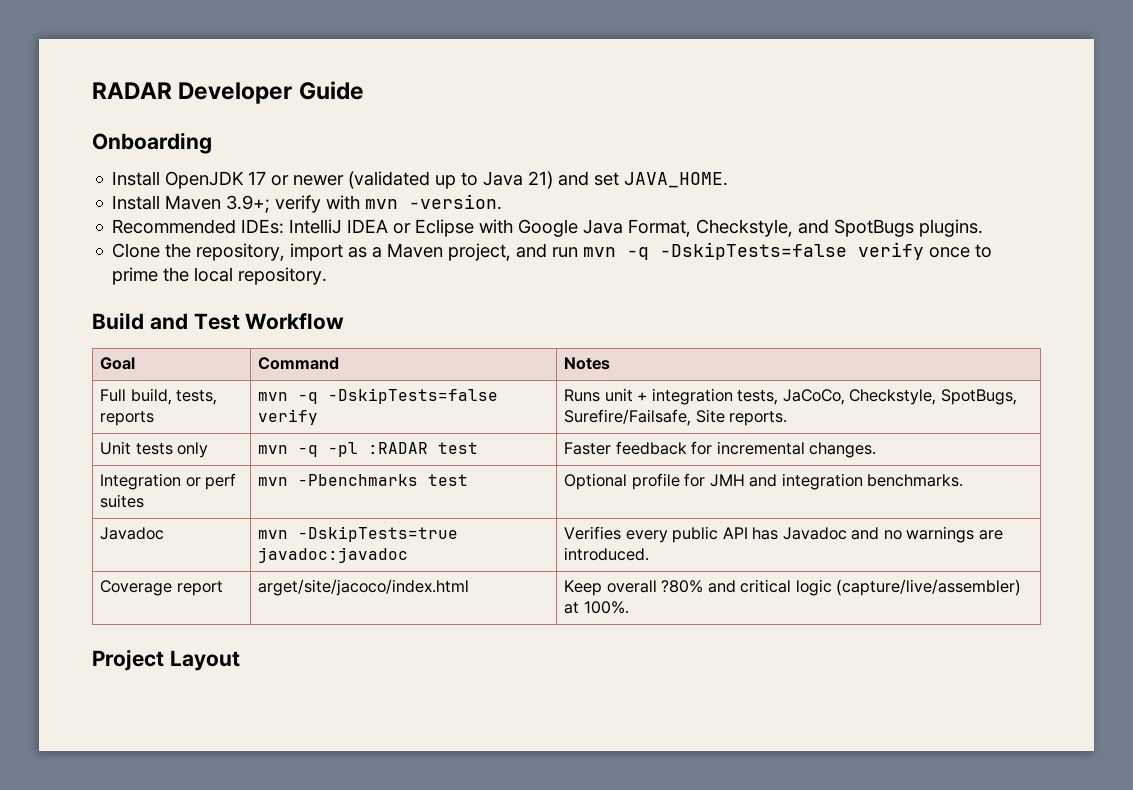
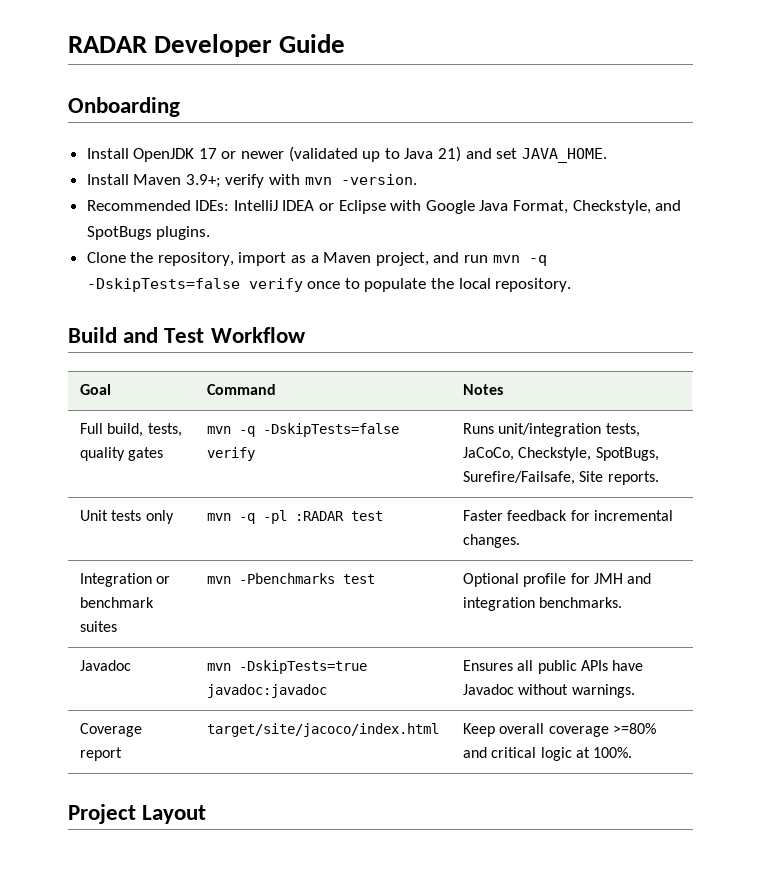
- Clone the repository, import as a Maven project, and run mvn -q -DskipTests=false verify once to prime the local repository.
+ Clone the repository, import as a Maven project, and run mvn -q -DskipTests=false verify once to populate the local repository.
- Full build, tests, reports | mvn -q -DskipTests=false verify | Runs unit + integration tests, JaCoCo, Checkstyle, SpotBugs, Surefire/Failsafe, Site reports.
+ Full build, tests, quality gates | mvn -q -DskipTests=false verify | Runs unit/integration tests, JaCoCo, Checkstyle, SpotBugs, Surefire/Failsafe, Site reports.
- Integration or perf suites | mvn -Pbenchmarks test | Optional profile for JMH and integration benchmarks.
+ Integration or benchmark suites | mvn -Pbenchmarks test | Optional profile for JMH and integration benchmarks.
- Javadoc | mvn -DskipTests=true javadoc:javadoc | Verifies every public API has Javadoc and no warnings are introduced.
+ Javadoc | mvn -DskipTests=true javadoc:javadoc | Ensures all public APIs have Javadoc without warnings.
- Coverage report | arget/site/jacoco/index.html | Keep overall ?80% and critical logic (capture/live/assembler) at 100%.
+ Coverage report | target/site/jacoco/index.html | Keep overall coverage >=80% and critical logic at 100%.

